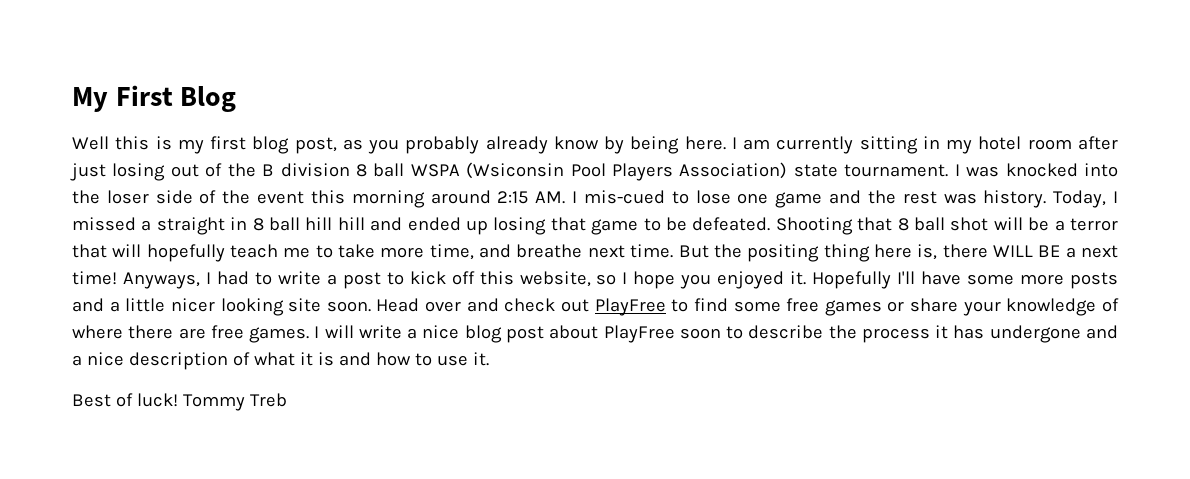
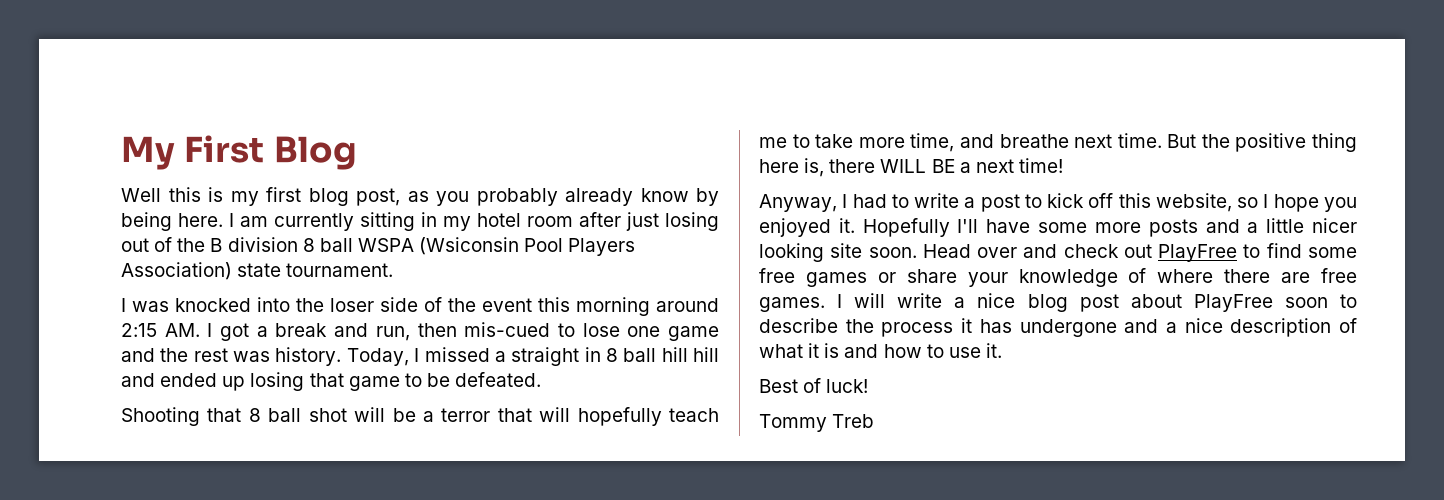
- I am currently sitting in my hotel room after just losing out of the B division 8 ball WSPA (Wsiconsin Pool Players Association) state tournament. I was knocked into the loser side of the event this morning around 2:15 AM. I mis-cued to lose one game and the rest was history.
+ I am currently sitting in my hotel room after just losing out of the B division 8 ball WSPA (Wsiconsin Pool Players Association) state tournament.
+ I was knocked into the loser side of the event this morning around 2:15 AM. I got a break and run, then mis-cued to lose one game and the rest was history.
- Today, I missed a straight in 8 ball hill hill and ended up losing that game to be defeated. Shooting that 8 ball shot will be a terror that will hopefully teach me to take more time, and breathe next time.
+ Today, I missed a straight in 8 ball hill hill and ended up losing that game to be defeated.
+ Shooting that 8 ball shot will be a terror that will hopefully teach me to take more time, and breathe next time.
- But the positing thing here is, there WILL BE a next time! Anyways, I had to write a post to kick off this website, so I hope you enjoyed it.
+ But the positive thing here is, there WILL BE a next time!
+ Anyway, I had to write a post to kick off this website, so I hope you enjoyed it.
- Best of luck! Tommy Treb
+ Best of luck!
+ Tommy Treb

